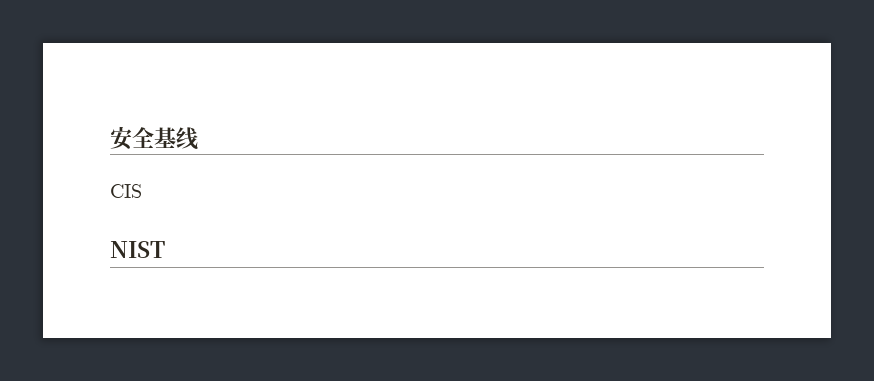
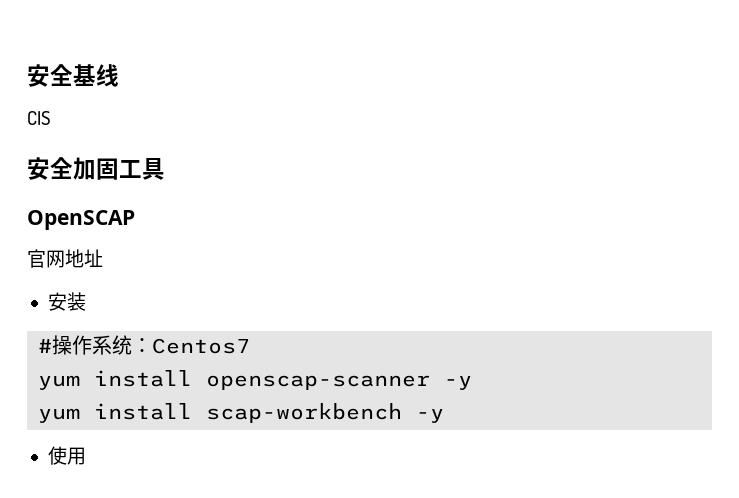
- NIST
+ 安全加固工具
+ OpenSCAP
+ 官网地址
+ 安装
+ #操作系统：Centos7
+ yum install openscap-scanner -y
+ yum install scap-workbench -y
+ 使用

